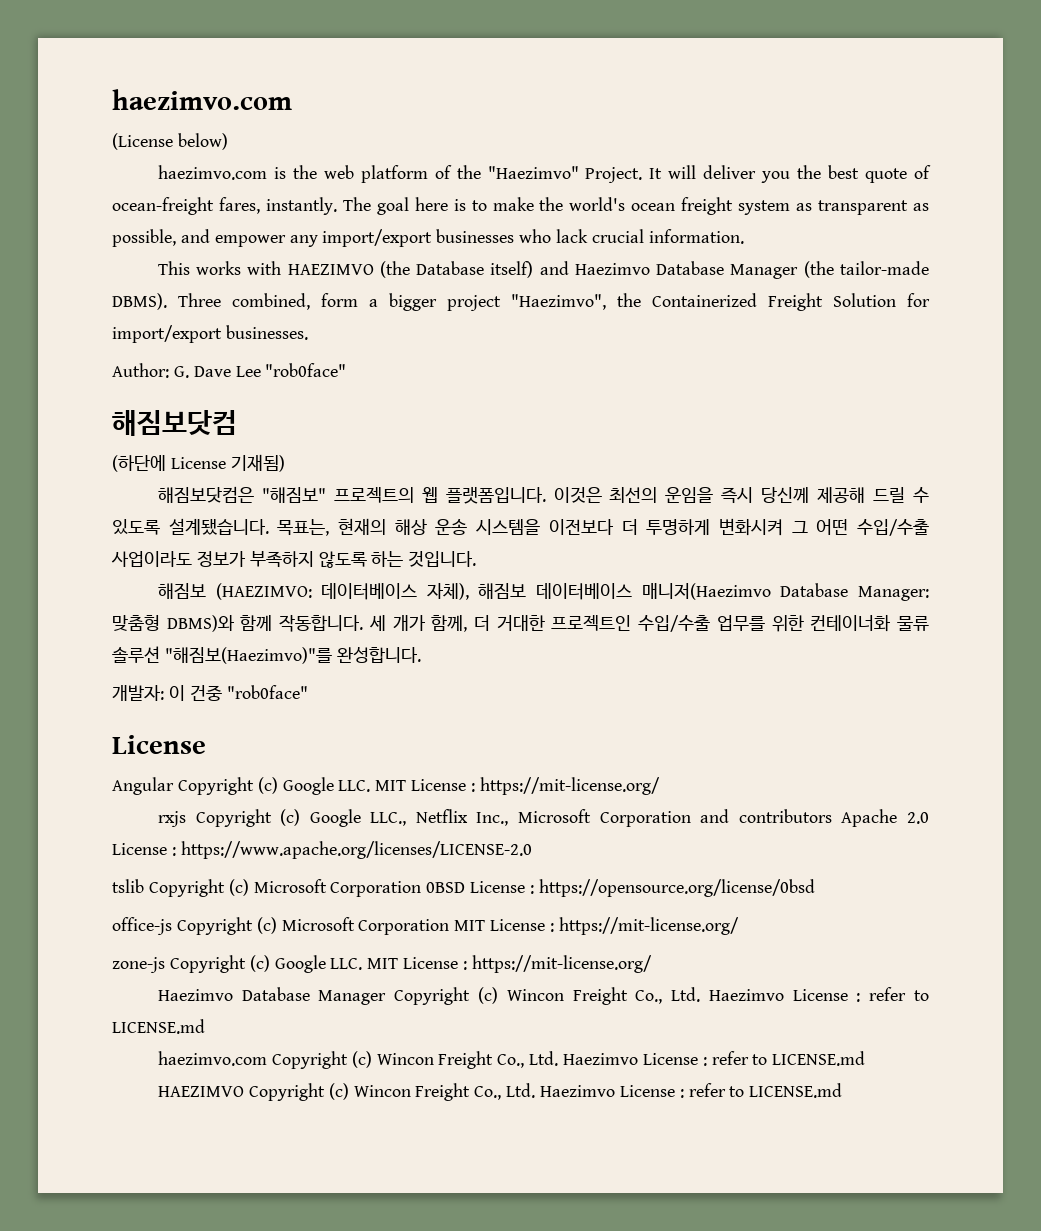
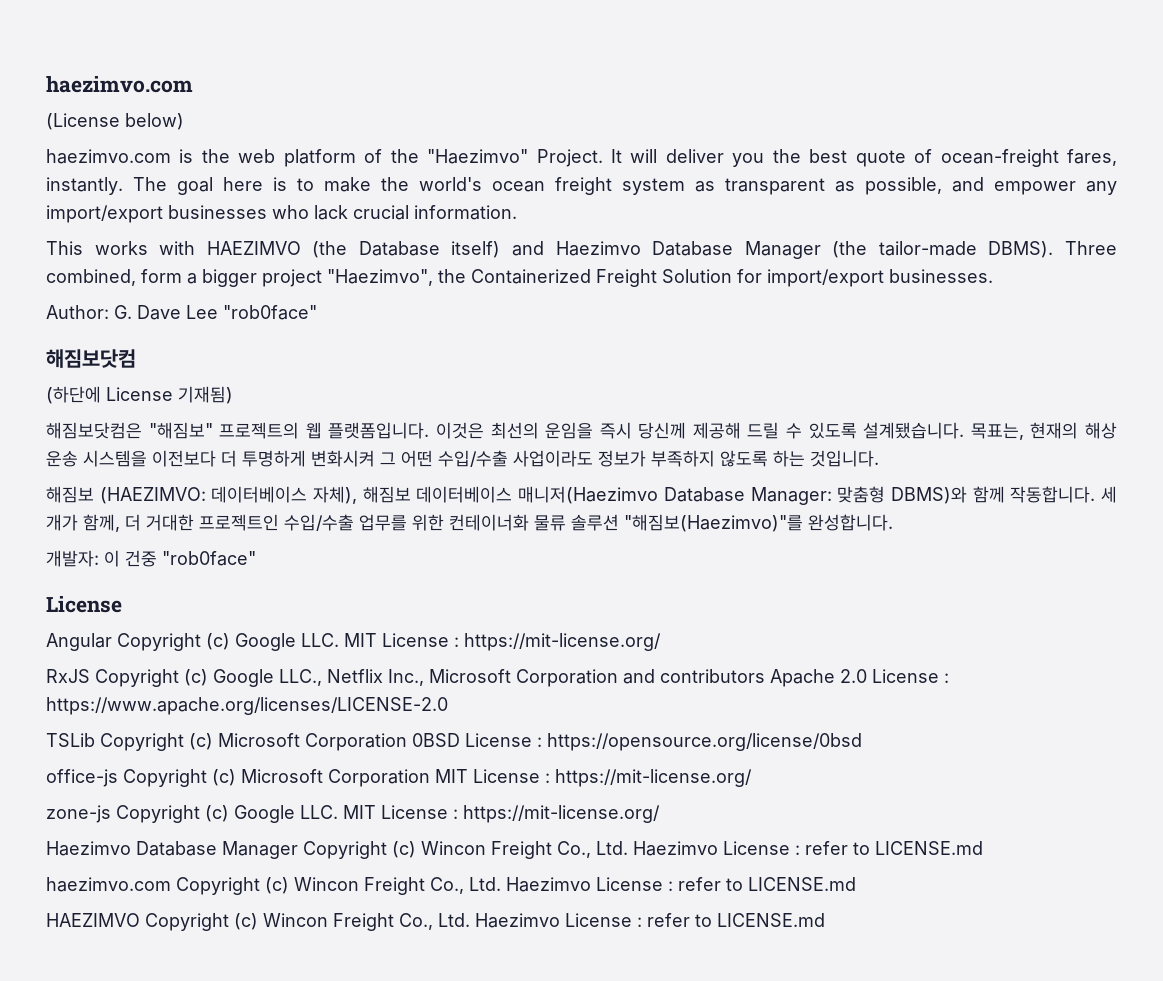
- rxjs Copyright (c) Google LLC., Netflix Inc., Microsoft Corporation and contributors Apache 2.0 License : https://www.apache.org/licenses/LICENSE-2.0
+ RxJS Copyright (c) Google LLC., Netflix Inc., Microsoft Corporation and contributors Apache 2.0 License : https://www.apache.org/licenses/LICENSE-2.0
- tslib Copyright (c) Microsoft Corporation 0BSD License : https://opensource.org/license/0bsd
+ TSLib Copyright (c) Microsoft Corporation 0BSD License : https://opensource.org/license/0bsd

